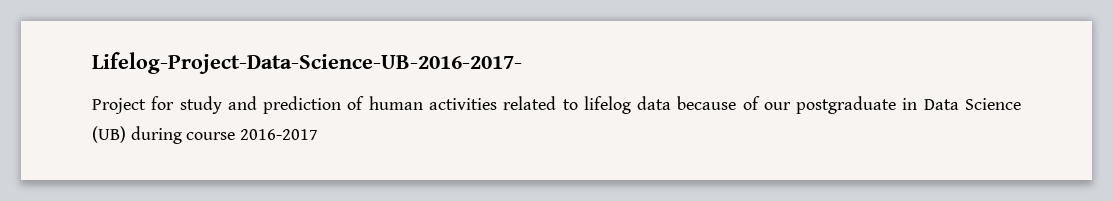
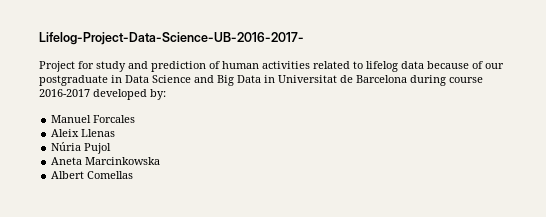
- Project for study and prediction of human activities related to lifelog data because of our postgraduate in Data Science (UB) during course 2016-2017
+ Project for study and prediction of human activities related to lifelog data because of our postgraduate in Data Science and Big Data in Universitat de Barcelona during course 2016-2017 developed by:
+ Manuel Forcales
+ Aleix Llenas
+ Núria Pujol
+ Aneta Marcinkowska
+ Albert Comellas

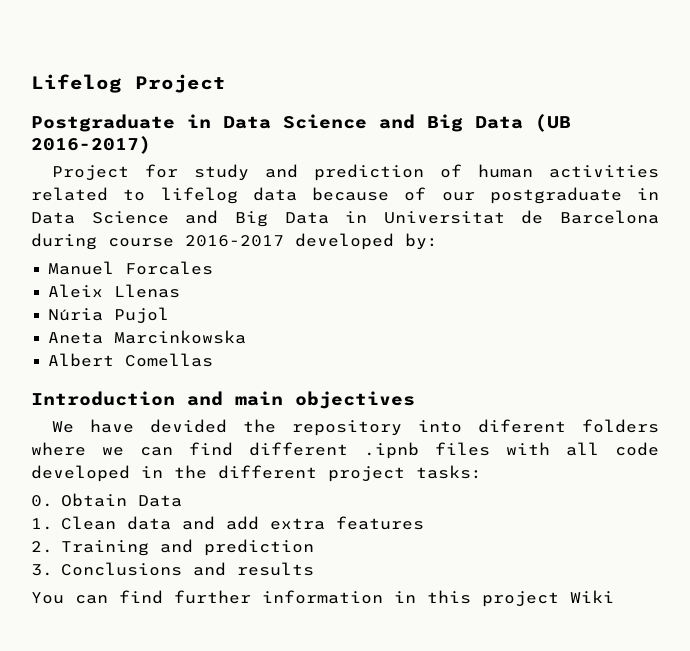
- Lifelog-Project-Data-Science-UB-2016-2017-
+ Lifelog Project
+ Postgraduate in Data Science and Big Data (UB 2016-2017)
+ Introduction and main objectives
+ We have devided the repository into diferent folders where we can find different .ipnb files with all code developed in the different project tasks:
+ 0. Obtain Data
+ 1. Clean data and add extra features
+ 2. Training and prediction
+ 3. Conclusions and results
+ You can find further information in this project Wiki

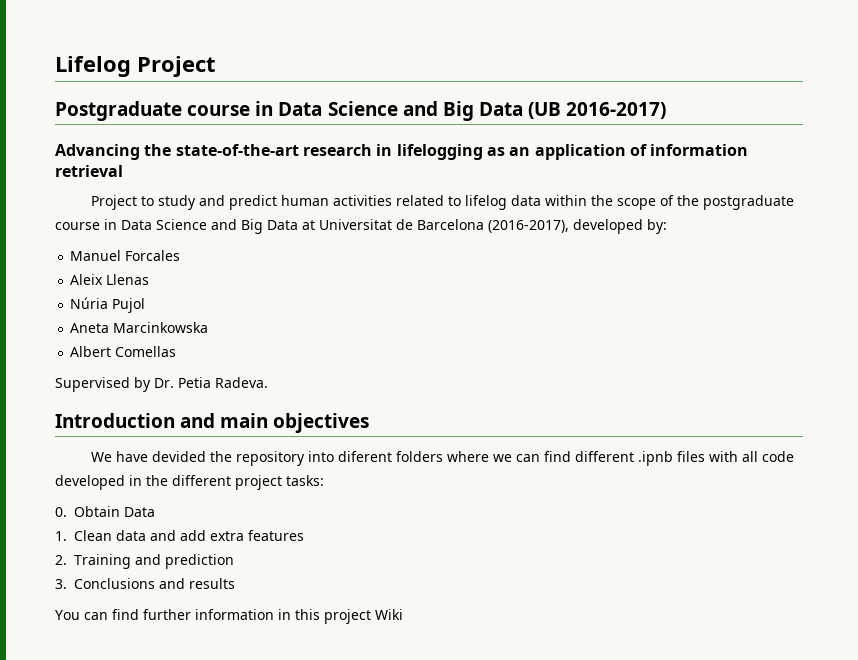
- Postgraduate in Data Science and Big Data (UB 2016-2017)
+ Postgraduate course in Data Science and Big Data (UB 2016-2017)
- Project for study and prediction of human activities related to lifelog data because of our postgraduate in Data Science and Big Data in Universitat de Barcelona during course 2016-2017 developed by:
+ Advancing the state-of-the-art research in lifelogging as an application of information retrieval
+ Project to study and predict human activities related to lifelog data within the scope of the postgraduate course in Data Science and Big Data at Universitat de Barcelona (2016-2017), developed by:
+ Supervised by Dr. Petia Radeva.

